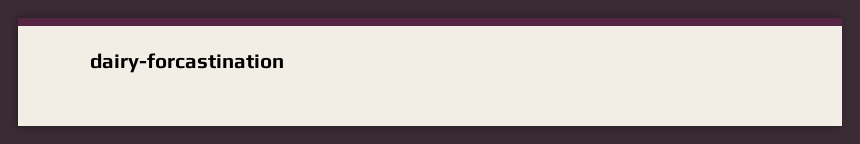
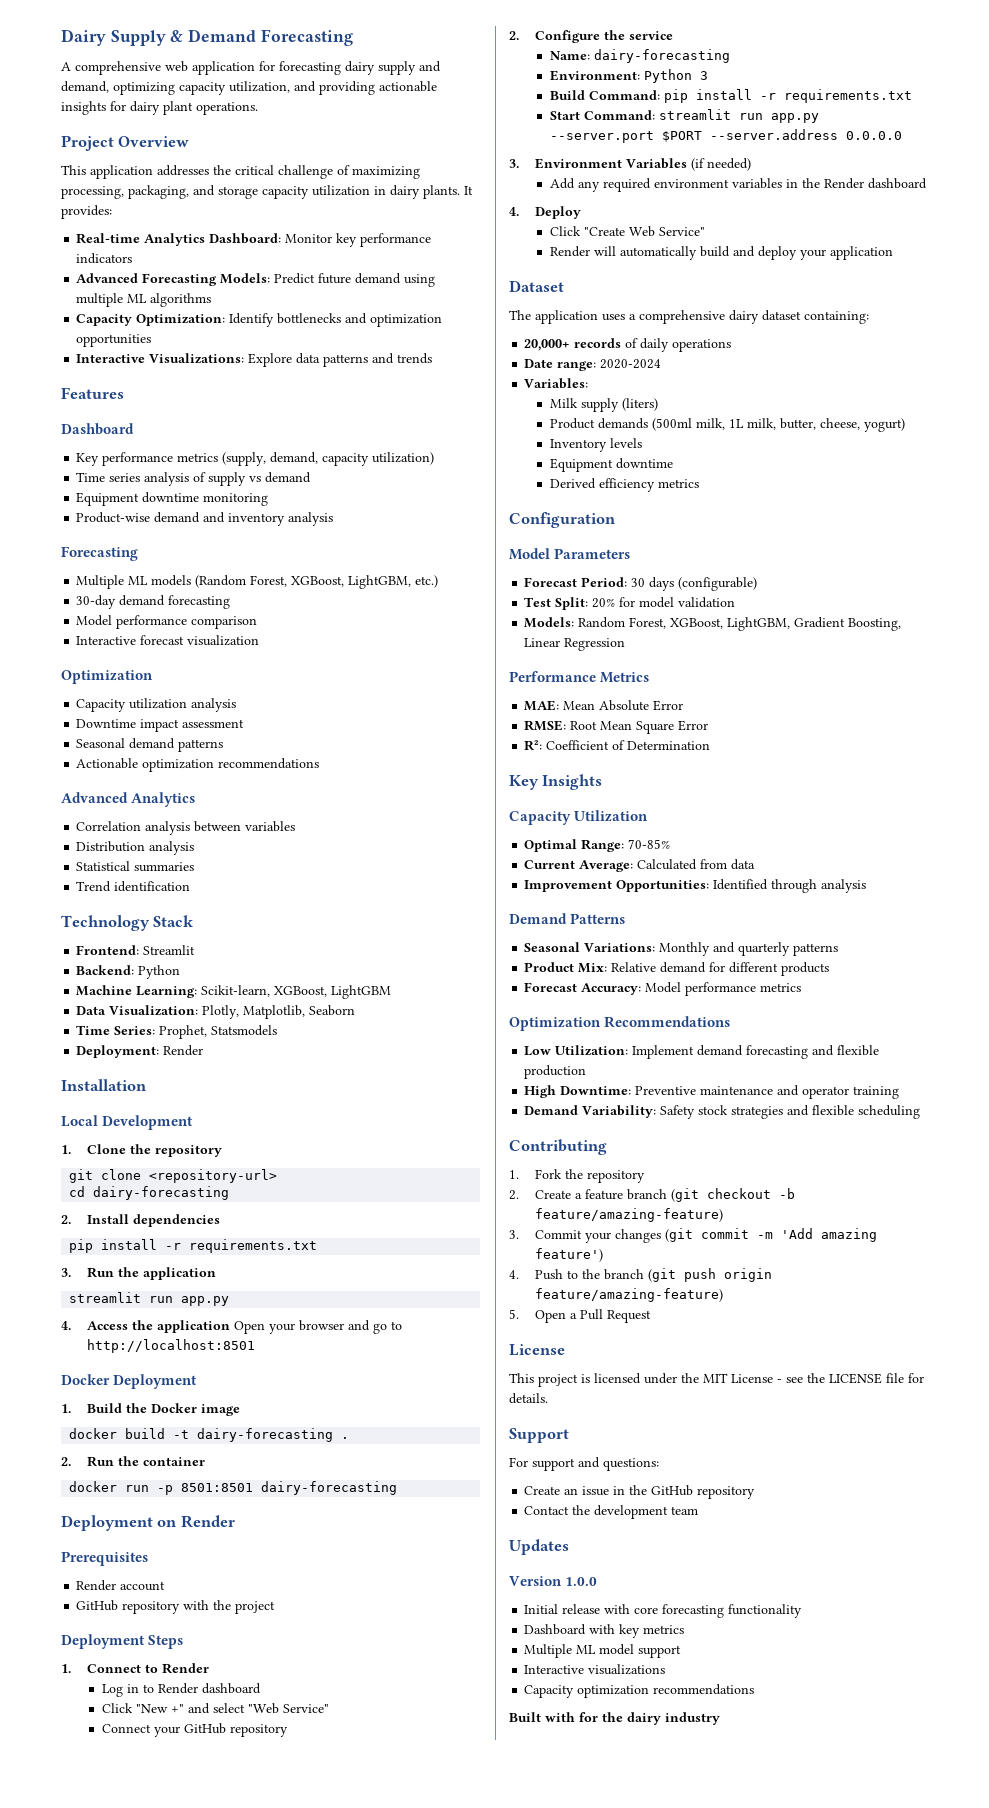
- dairy-forcastination
+ Dairy Supply & Demand Forecasting
+ A comprehensive web application for forecasting dairy supply and demand, optimizing capacity utilization, and providing actionable insights for dairy plant operations.
+ Project Overview
+ This application addresses the critical challenge of maximizing processing, packaging, and storage capacity utilization in dairy plants. It provides:
+ Real-time Analytics Dashboard: Monitor key performance indicators
+ Advanced Forecasting Models: Predict future demand using multiple ML algorithms
+ Capacity Optimization: Identify bottlenecks and optimization opportunities
+ Interactive Visualizations: Explore data patterns and trends
+ Features
+ Dashboard
+ Key performance metrics (supply, demand, capacity utilization)
+ Time series analysis of supply vs demand
+ Equipment downtime monitoring
+ Product-wise demand and inventory analysis
+ Forecasting
+ Multiple ML models (Random Forest, XGBoost, LightGBM, etc.)
+ 30-day demand forecasting
+ Model performance comparison
+ Interactive forecast visualization
+ Optimization
+ Capacity utilization analysis
+ Downtime impact assessment
+ Seasonal demand patterns
+ Actionable optimization recommendations
+ Advanced Analytics
+ Correlation analysis between variables
+ Distribution analysis
+ Statistical summaries
+ Trend identification
+ Technology Stack
+ Frontend: Streamlit
+ Backend: Python
+ Machine Learning: Scikit-learn, XGBoost, LightGBM
+ Data Visualization: Plotly, Matplotlib, Seaborn
+ Time Series: Prophet, Statsmodels
+ Deployment: Render
+ Installation
+ Local Development
+ 1. Clone the repository
+ git clone <repository-url>
+ cd dairy-forecasting
+ 2. Install dependencies
+ pip install -r requirements.txt
+ 3. Run the application
+ streamlit run app.py
+ 4. Access the application Open your browser and go to http://localhost:8501
+ Docker Deployment
+ 1. Build the Docker image
+ docker build -t dairy-forecasting .
+ 2. Run the container
+ docker run -p 8501:8501 dairy-forecasting
+ Deployment on Render
+ Prerequisites
+ Render account
+ GitHub repository with the project
+ Deployment Steps
+ 1. Connect to Render
+ Log in to Render dashboard
+ Click "New +" and select "Web Service"
+ Connect your GitHub repository
+ 2. Configure the service
+ Name: dairy-forecasting
+ Environment: Python 3
+ Build Command: pip install -r requirements.txt
+ Start Command: streamlit run app.py --server.port $PORT --server.address 0.0.0.0
+ 3. Environment Variables (if needed)
+ Add any required environment variables in the Render dashboard
+ 4. Deploy
+ Click "Create Web Service"
+ Render will automatically build and deploy your application
+ Dataset
+ The application uses a comprehensive dairy dataset containing:
+ 20,000+ records of daily operations
+ Date range: 2020-2024
+ Variables:
+ Milk supply (liters)
+ Product demands (500ml milk, 1L milk, butter, cheese, yogurt)
+ Inventory levels
+ Equipment downtime
+ Derived efficiency metrics
+ Configuration
+ Model Parameters
+ Forecast Period: 30 days (configurable)
+ Test Split: 20% for model validation
+ Models: Random Forest, XGBoost, LightGBM, Gradient Boosting, Linear Regression
+ Performance Metrics
+ MAE: Mean Absolute Error
+ RMSE: Root Mean Square Error
+ R²: Coefficient of Determination
+ Key Insights
+ Capacity Utilization
+ Optimal Range: 70-85%
+ Current Average: Calculated from data
+ Improvement Opportunities: Identified through analysis
+ Demand Patterns
+ Seasonal Variations: Monthly and quarterly patterns
+ Product Mix: Relative demand for different products
+ Forecast Accuracy: Model performance metrics
+ Optimization Recommendations
+ Low Utilization: Implement demand forecasting and flexible production
+ High Downtime: Preventive maintenance and operator training
+ Demand Variability: Safety stock strategies and flexible scheduling
+ Contributing
+ 1. Fork the repository
+ 2. Create a feature branch (git checkout -b feature/amazing-feature)
+ 3. Commit your changes (git commit -m 'Add amazing feature')
+ 4. Push to the branch (git push origin feature/amazing-feature)
+ 5. Open a Pull Request
+ License
+ This project is licensed under the MIT License - see the LICENSE file for details.
+ Support
+ For support and questions:
+ Create an issue in the GitHub repository
+ Contact the development team
+ Updates
+ Version 1.0.0
+ Initial release with core forecasting functionality
+ Dashboard with key metrics
+ Multiple ML model support
+ Interactive visualizations
+ Capacity optimization recommendations
+ Built with for the dairy industry

